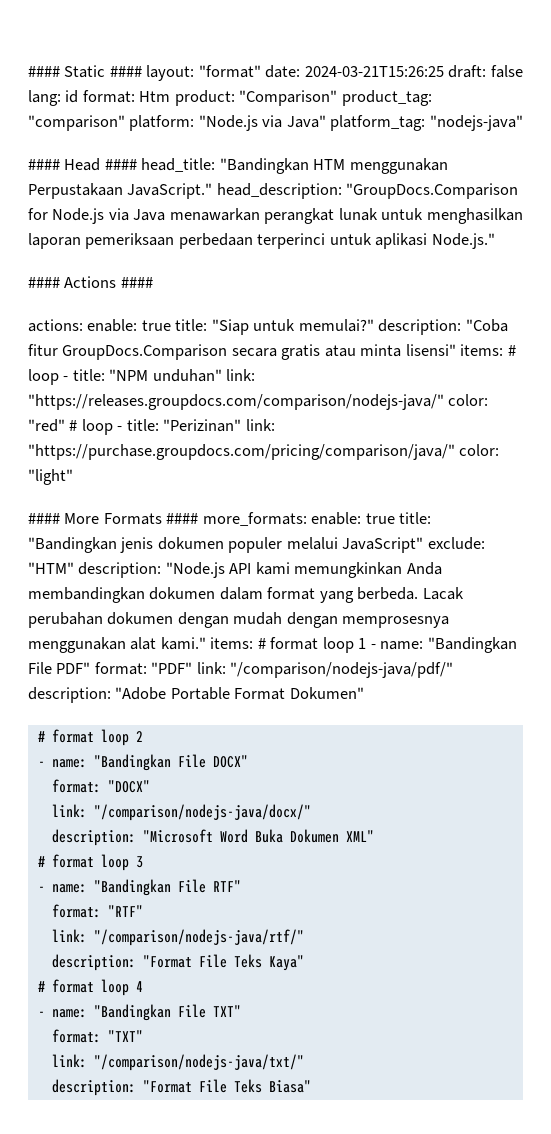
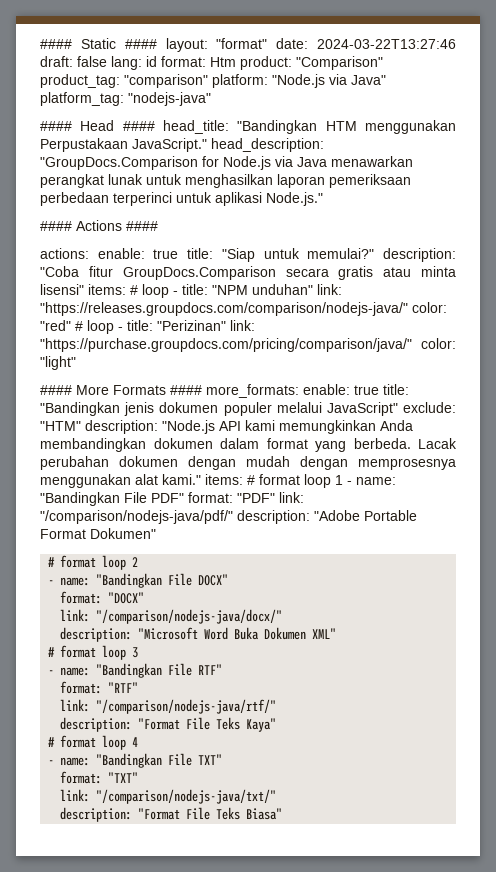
- #### Static #### layout: "format" date: 2024-03-21T15:26:25 draft: false lang: id format: Htm product: "Comparison" product_tag: "comparison" platform: "Node.js via Java" platform_tag: "nodejs-java"
+ #### Static #### layout: "format" date: 2024-03-22T13:27:46 draft: false lang: id format: Htm product: "Comparison" product_tag: "comparison" platform: "Node.js via Java" platform_tag: "nodejs-java"

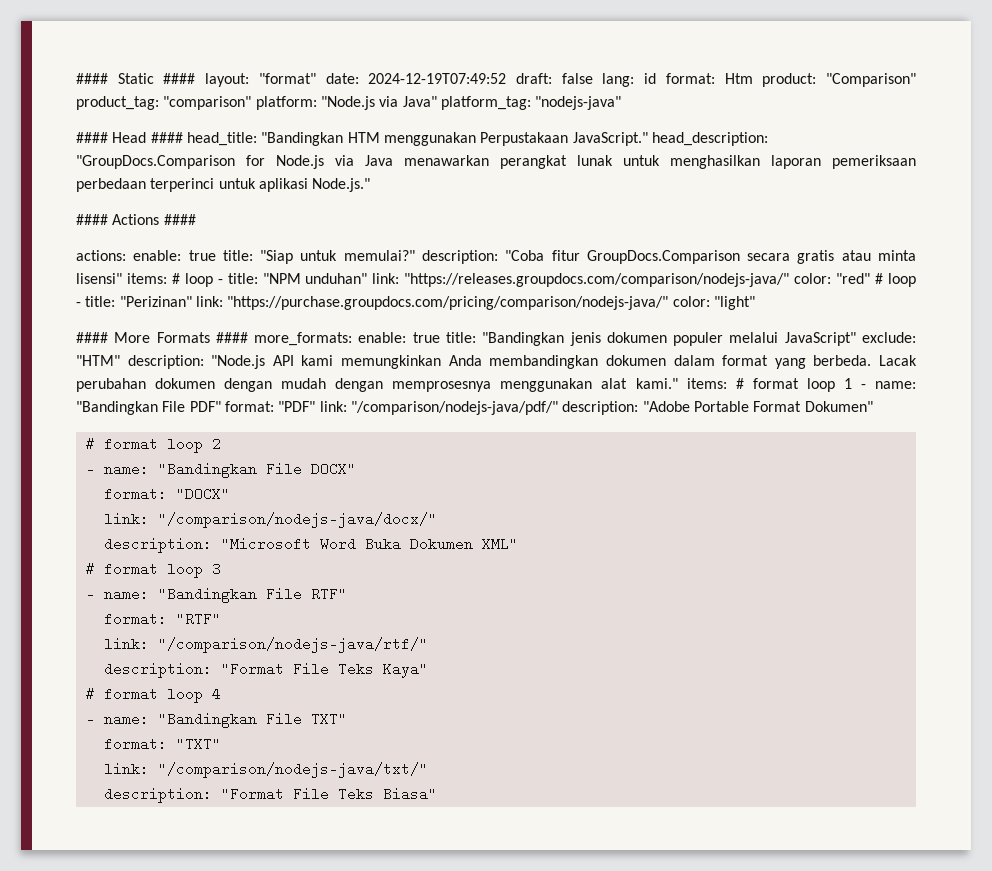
- #### Static #### layout: "format" date: 2024-03-22T13:27:46 draft: false lang: id format: Htm product: "Comparison" product_tag: "comparison" platform: "Node.js via Java" platform_tag: "nodejs-java"
+ #### Static #### layout: "format" date: 2024-12-19T07:49:52 draft: false lang: id format: Htm product: "Comparison" product_tag: "comparison" platform: "Node.js via Java" platform_tag: "nodejs-java"
- actions: enable: true title: "Siap untuk memulai?" description: "Coba fitur GroupDocs.Comparison secara gratis atau minta lisensi" items: # loop - title: "NPM unduhan" link: "https://releases.groupdocs.com/comparison/nodejs-java/" color: "red" # loop - title: "Perizinan" link: "https://purchase.groupdocs.com/pricing/comparison/java/" color: "light"
+ actions: enable: true title: "Siap untuk memulai?" description: "Coba fitur GroupDocs.Comparison secara gratis atau minta lisensi" items: # loop - title: "NPM unduhan" link: "https://releases.groupdocs.com/comparison/nodejs-java/" color: "red" # loop - title: "Perizinan" link: "https://purchase.groupdocs.com/pricing/comparison/nodejs-java/" color: "light"

